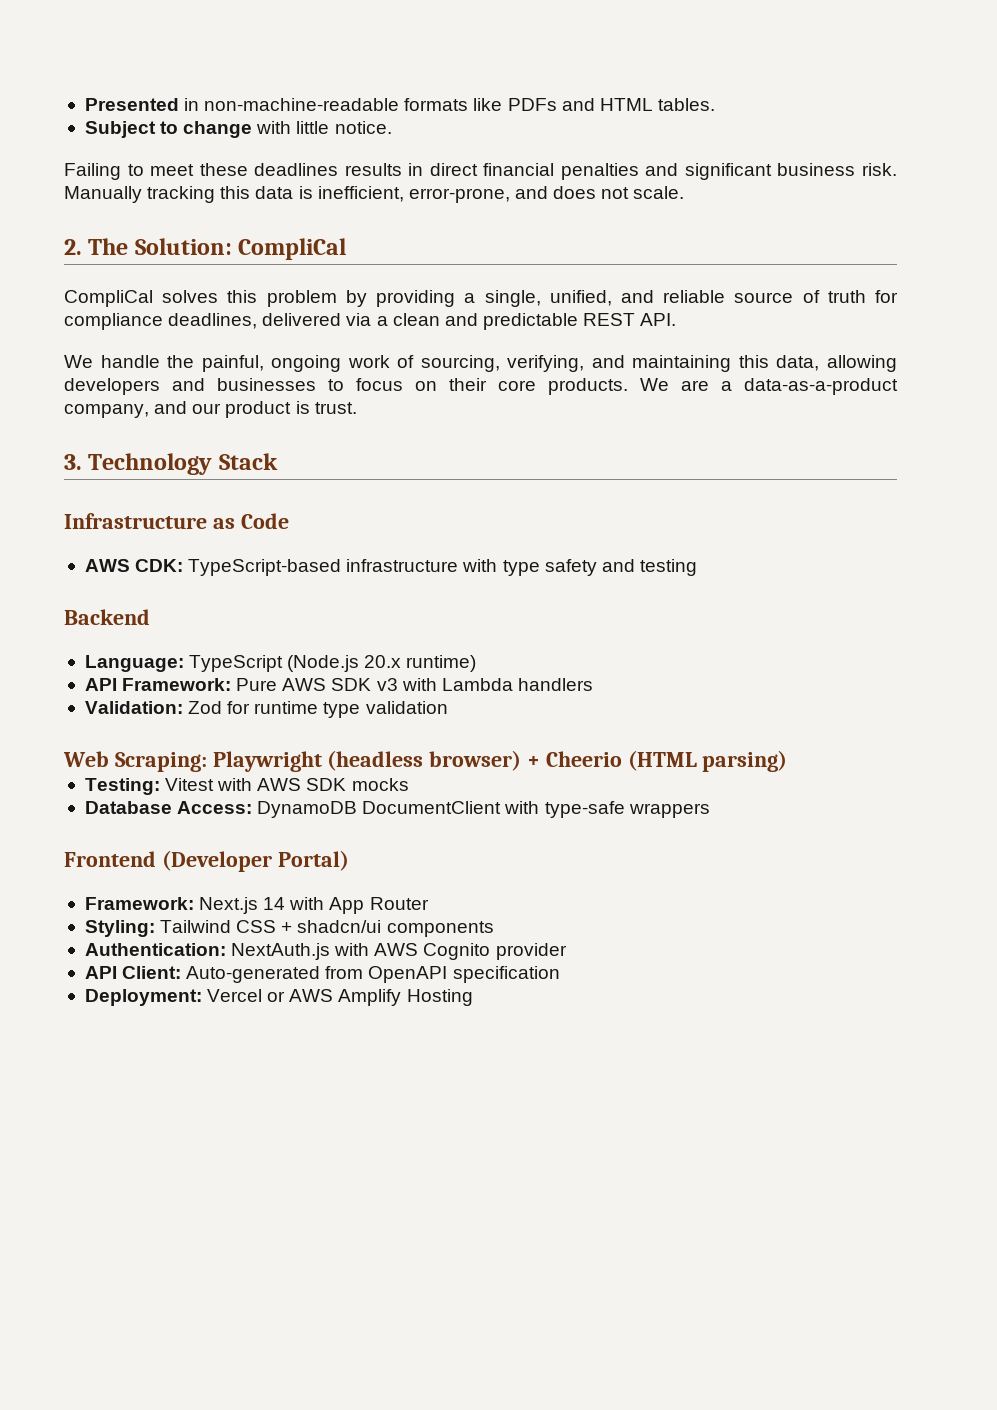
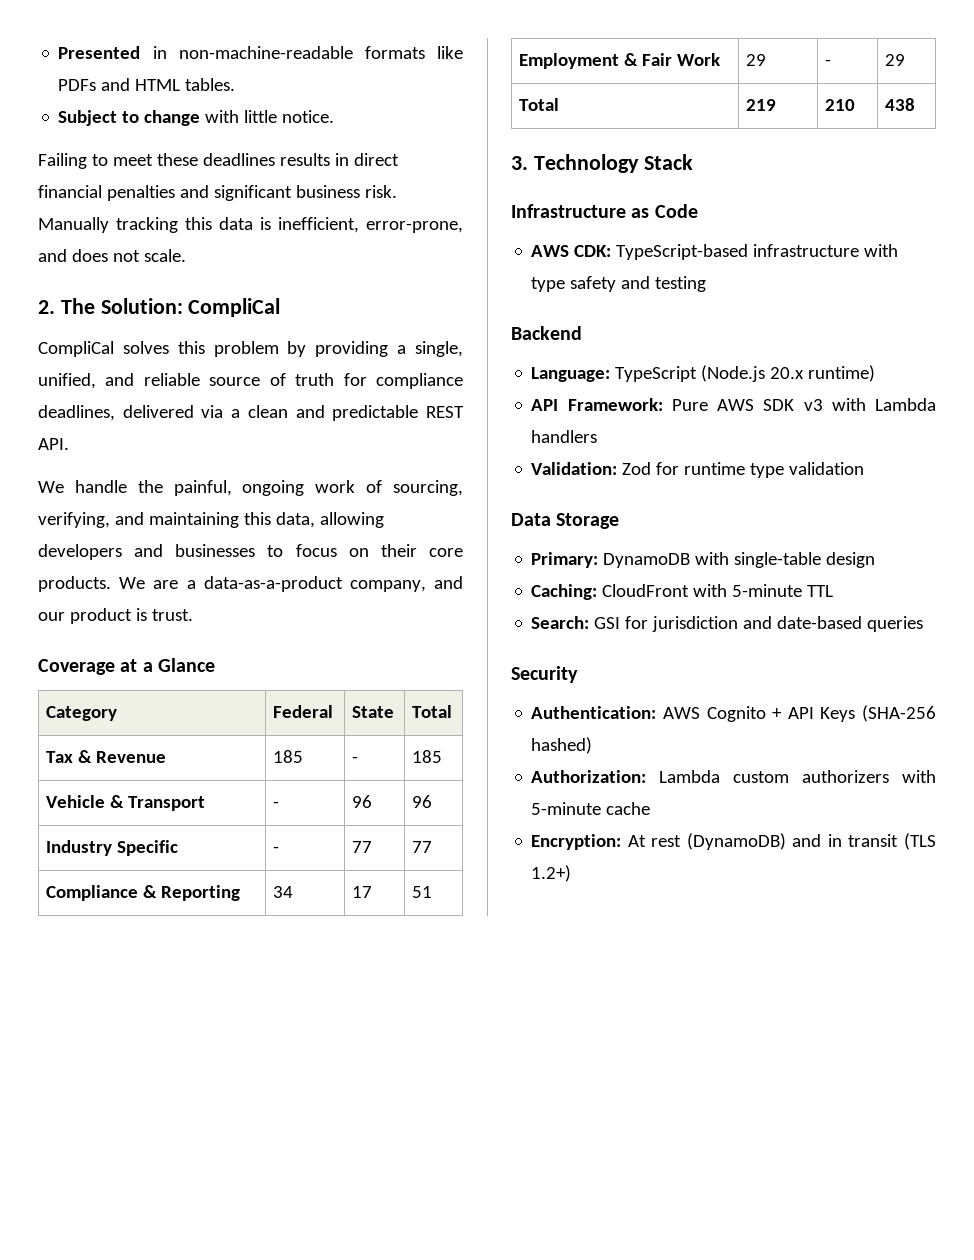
+ Coverage at a Glance
+ Category | Federal | State | Total
+ Tax & Revenue | 185 | - | 185
+ Vehicle & Transport | - | 96 | 96
+ Industry Specific | - | 77 | 77
+ Compliance & Reporting | 34 | 17 | 51
+ Employment & Fair Work | 29 | - | 29
+ Total | 219 | 210 | 438
- Web Scraping: Playwright (headless browser) + Cheerio (HTML parsing)
- Testing: Vitest with AWS SDK mocks
- Database Access: DynamoDB DocumentClient with type-safe wrappers
- Frontend (Developer Portal)
- Framework: Next.js 14 with App Router
- Styling: Tailwind CSS + shadcn/ui components
- Authentication: NextAuth.js with AWS Cognito provider
- API Client: Auto-generated from OpenAPI specification
- Deployment: Vercel or AWS Amplify Hosting
+ Data Storage
+ Primary: DynamoDB with single-table design
+ Caching: CloudFront with 5-minute TTL
+ Search: GSI for jurisdiction and date-based queries
+ Security
+ Authentication: AWS Cognito + API Keys (SHA-256 hashed)
+ Authorization: Lambda custom authorizers with 5-minute cache
+ Encryption: At rest (DynamoDB) and in transit (TLS 1.2+)

